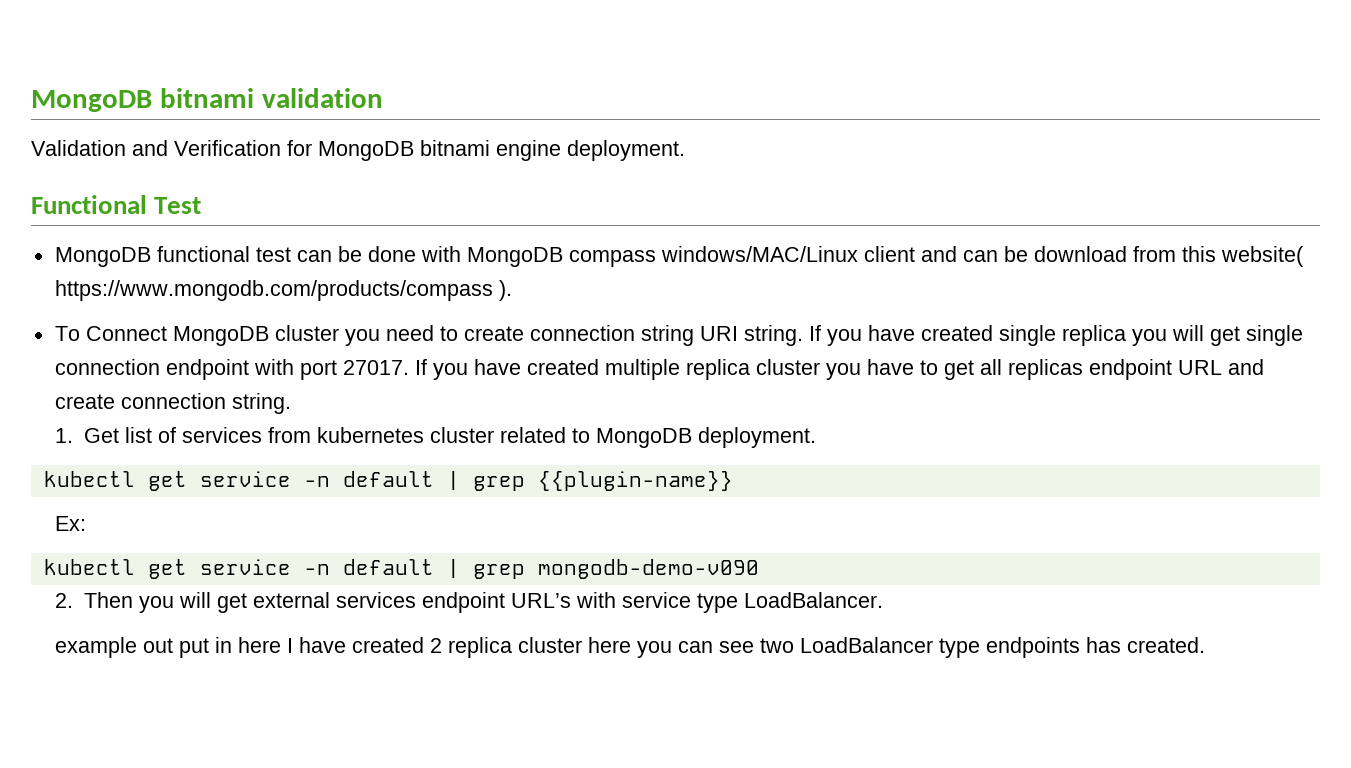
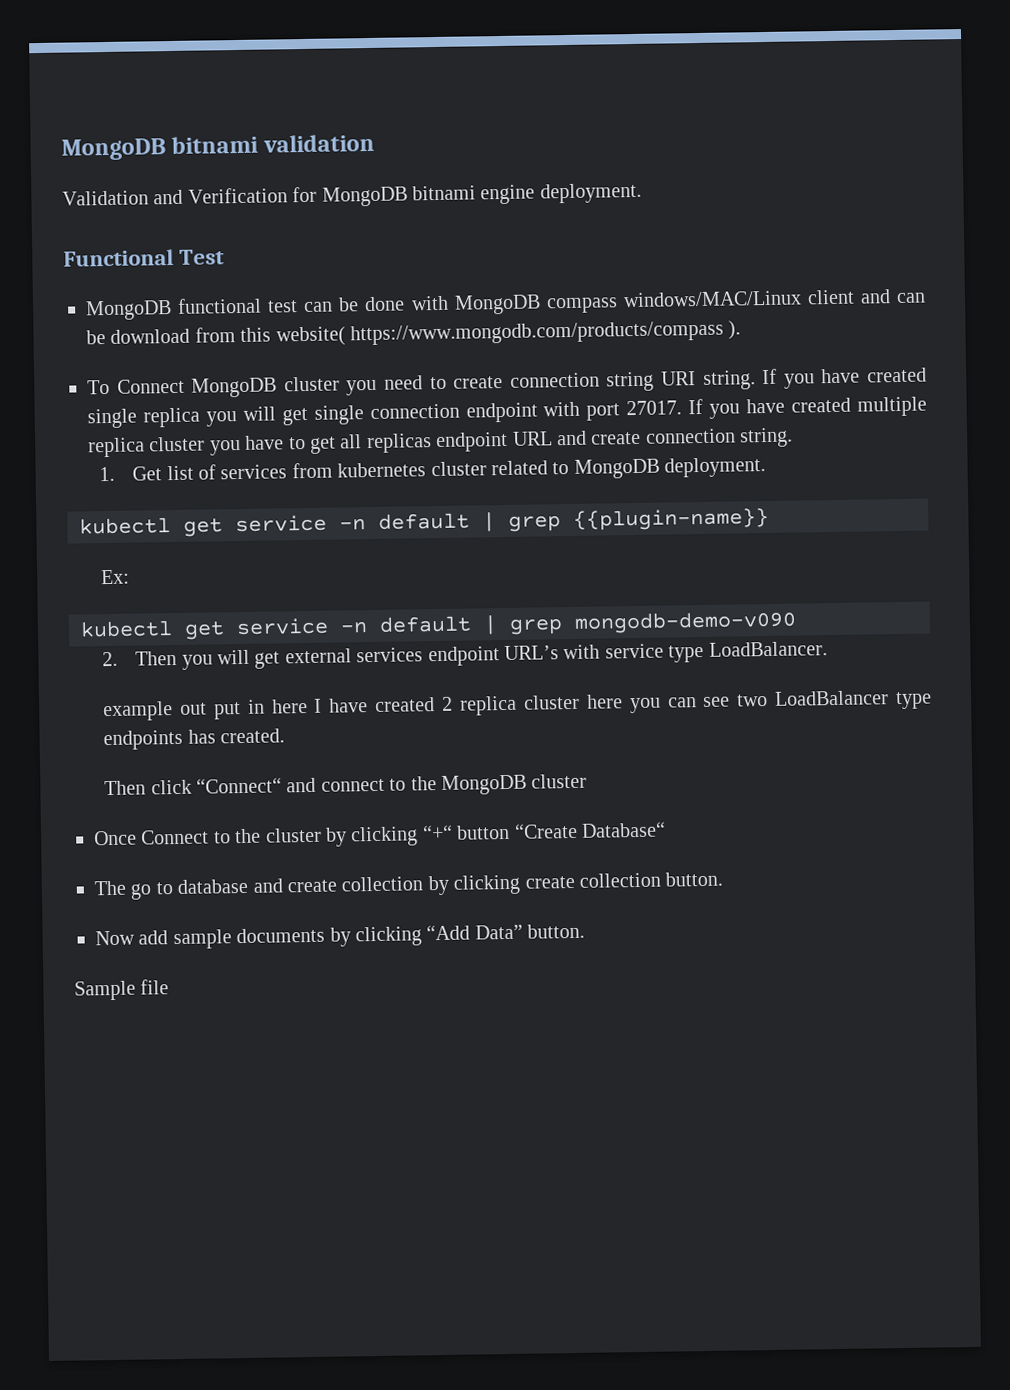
+ Then click “Connect“ and connect to the MongoDB cluster
+ Once Connect to the cluster by clicking “+“ button “Create Database“
+ The go to database and create collection by clicking create collection button.
+ Now add sample documents by clicking “Add Data” button.
+ Sample file

